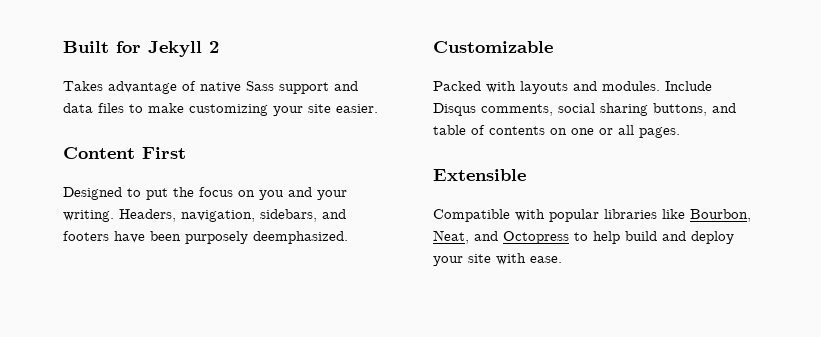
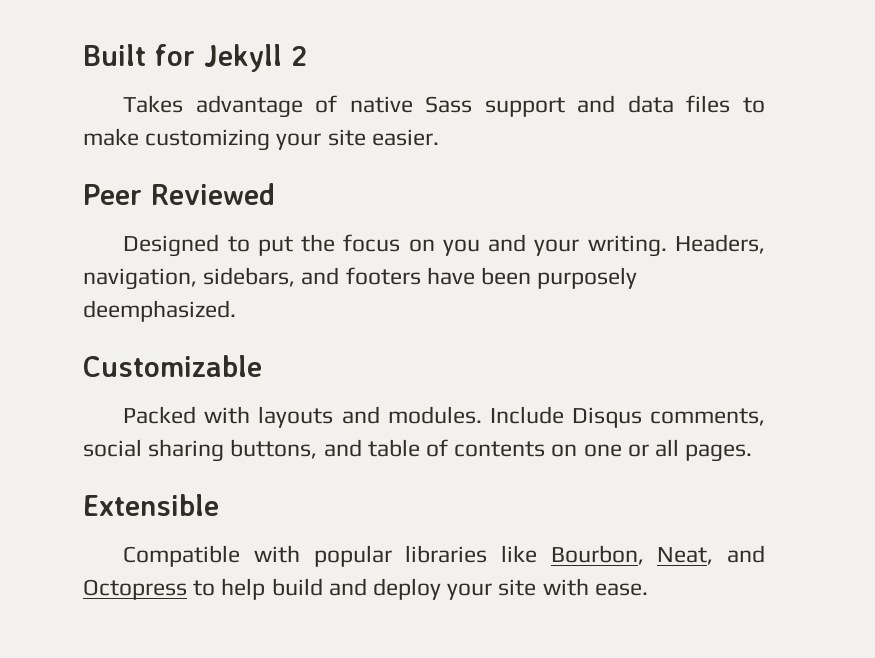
- Content First
+ Peer Reviewed

